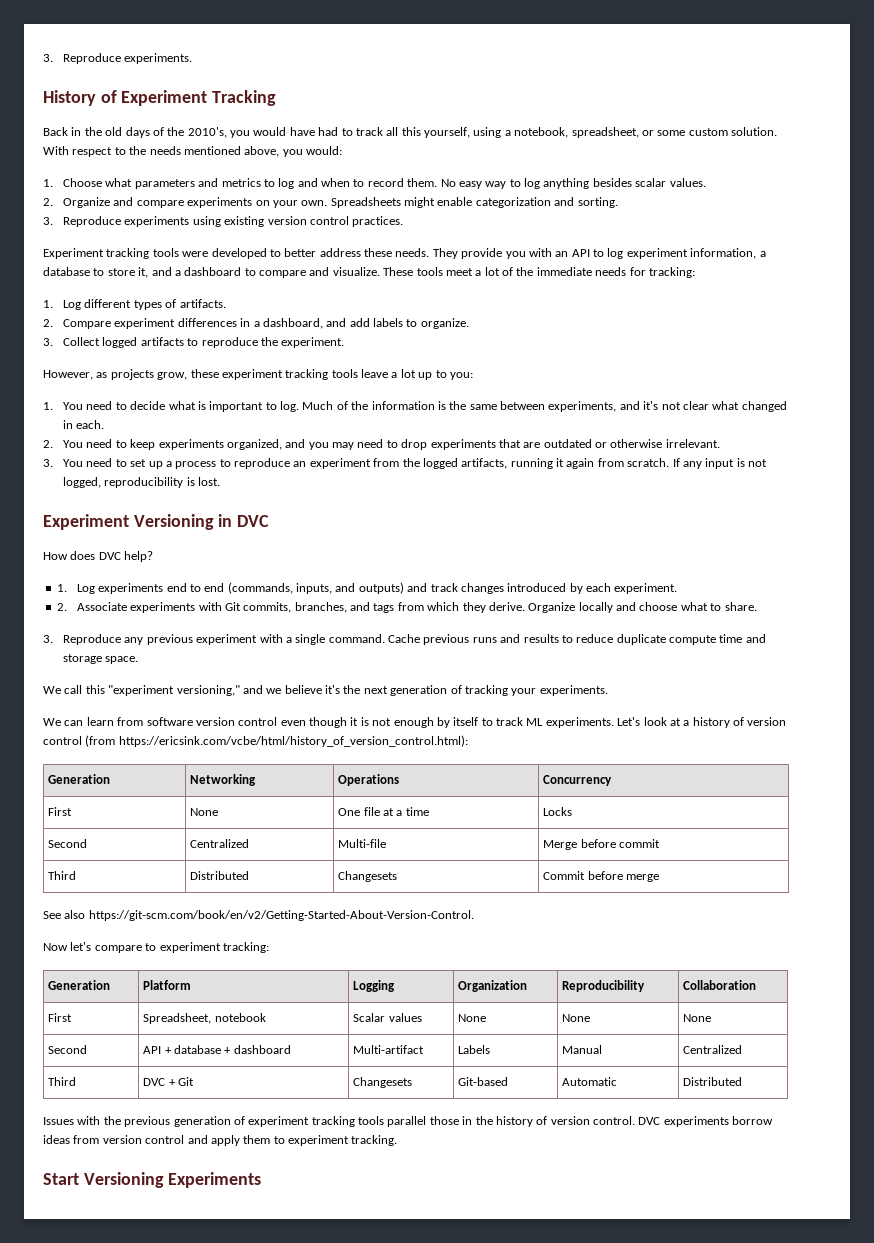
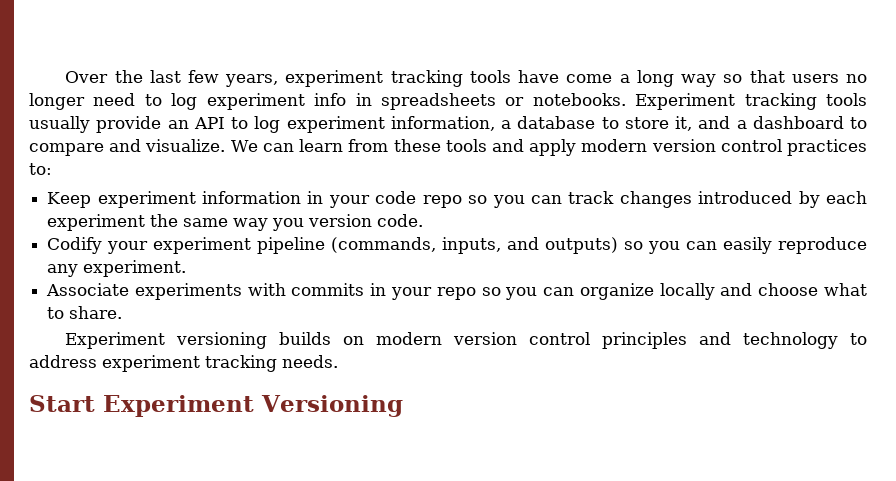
- 3. Reproduce experiments.
- History of Experiment Tracking
- Back in the old days of the 2010's, you would have had to track all this yourself, using a notebook, spreadsheet, or some custom solution. With respect to the needs mentioned above, you would:
- 1. Choose what parameters and metrics to log and when to record them. No easy way to log anything besides scalar values.
- 2. Organize and compare experiments on your own. Spreadsheets might enable categorization and sorting.
- 3. Reproduce experiments using existing version control practices.
- Experiment tracking tools were developed to better address these needs. They provide you with an API to log experiment information, a database to store it, and a dashboard to compare and visualize.
+ Over the last few years, experiment tracking tools have come a long way so that users no longer need to log experiment info in spreadsheets or notebooks. Experiment tracking tools usually provide an API to log experiment information, a database to store it, and a dashboard to compare and visualize.
- These tools meet a lot of the immediate needs for tracking:
- 1. Log different types of artifacts.
- 2. Compare experiment differences in a dashboard, and add labels to organize.
- 3. Collect logged artifacts to reproduce the experiment.
- However, as projects grow, these experiment tracking tools leave a lot up to you:
- 1. You need to decide what is important to log. Much of the information is the same between experiments, and it's not clear what changed in each.
- 2. You need to keep experiments organized, and you may need to drop experiments that are outdated or otherwise irrelevant.
- 3. You need to set up a process to reproduce an experiment from the logged artifacts, running it again from scratch. If any input is not logged, reproducibility is lost.
- Experiment Versioning in DVC
- How does DVC help?
- 1. Log experiments end to end (commands, inputs, and outputs) and track changes introduced by each experiment.
- 2. Associate experiments with Git commits, branches, and tags from which they derive. Organize locally and choose what to share.
+ We can learn from these tools and apply modern version control practices to:
+ Keep experiment information in your code repo so you can track changes introduced by each experiment the same way you version code.
+ Codify your experiment pipeline (commands, inputs, and outputs) so you can easily reproduce any experiment.
+ Associate experiments with commits in your repo so you can organize locally and choose what to share.
- 3. Reproduce any previous experiment with a single command. Cache previous runs and results to reduce duplicate compute time and storage space.
- We call this "experiment versioning," and we believe it's the next generation of tracking your experiments.
- We can learn from software version control even though it is not enough by itself to track ML experiments. Let's look at a history of version control (from https://ericsink.com/vcbe/html/history_of_version_control.html):
- Generation | Networking | Operations | Concurrency
- First | None | One file at a time | Locks
- Second | Centralized | Multi-file | Merge before commit
- Third | Distributed | Changesets | Commit before merge
- See also https://git-scm.com/book/en/v2/Getting-Started-About-Version-Control.
- Now let's compare to experiment tracking:
- Generation | Platform | Logging | Organization | Reproducibility | Collaboration
- First | Spreadsheet, notebook | Scalar values | None | None | None
- Second | API + database + dashboard | Multi-artifact | Labels | Manual | Centralized
- Third | DVC + Git | Changesets | Git-based | Automatic | Distributed
- Issues with the previous generation of experiment tracking tools parallel those in the history of version control. DVC experiments borrow ideas from version control and apply them to experiment tracking.
+ Experiment versioning builds on modern version control principles and technology to address experiment tracking needs.
- Start Versioning Experiments
+ Start Experiment Versioning

